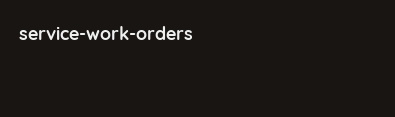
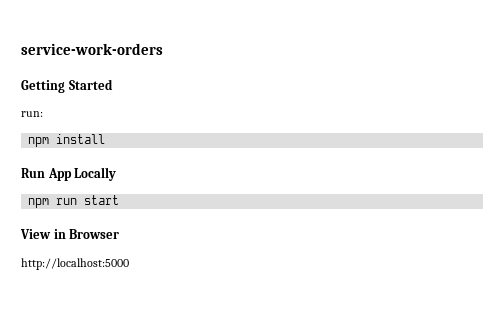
+ Getting Started
+ run:
+ npm install
+ Run App Locally
+ npm run start
+ View in Browser
+ http://localhost:5000

